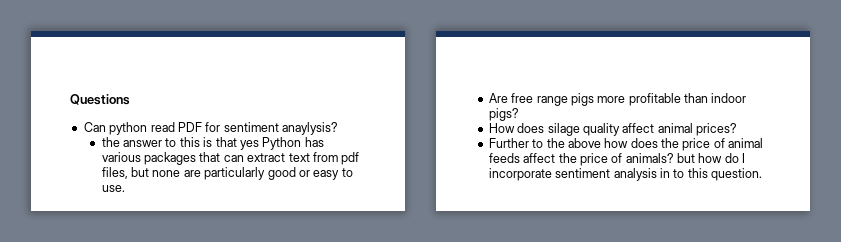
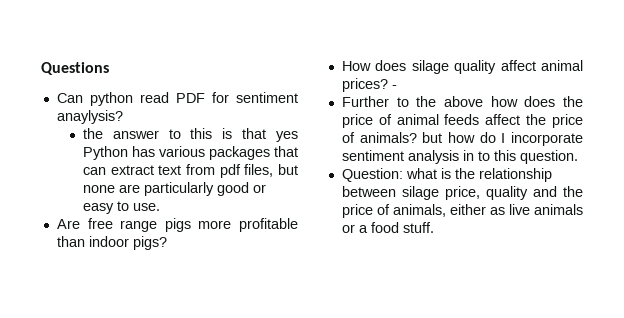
+ -
+ Question: what is the relationship between silage price, quality and the price of animals, either as live animals or a food stuff.

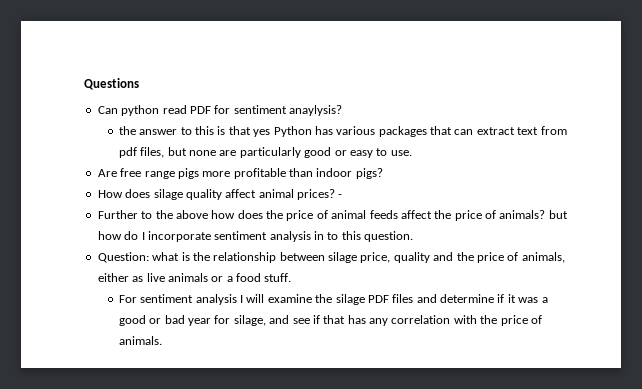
+ For sentiment analysis I will examine the silage PDF files and determine if it was a good or bad year for silage, and see if that has any correlation with the price of animals.

